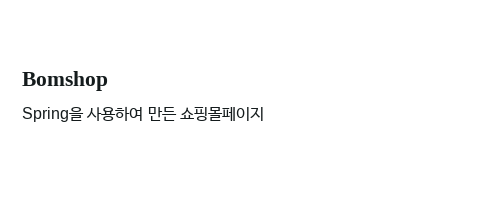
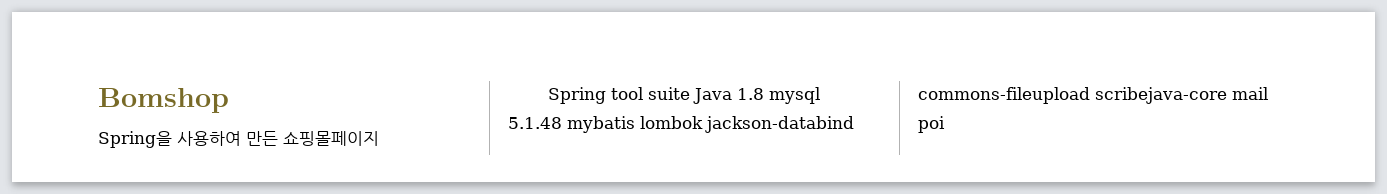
+ Spring tool suite Java 1.8 mysql 5.1.48 mybatis lombok jackson-databind commons-fileupload scribejava-core mail poi

